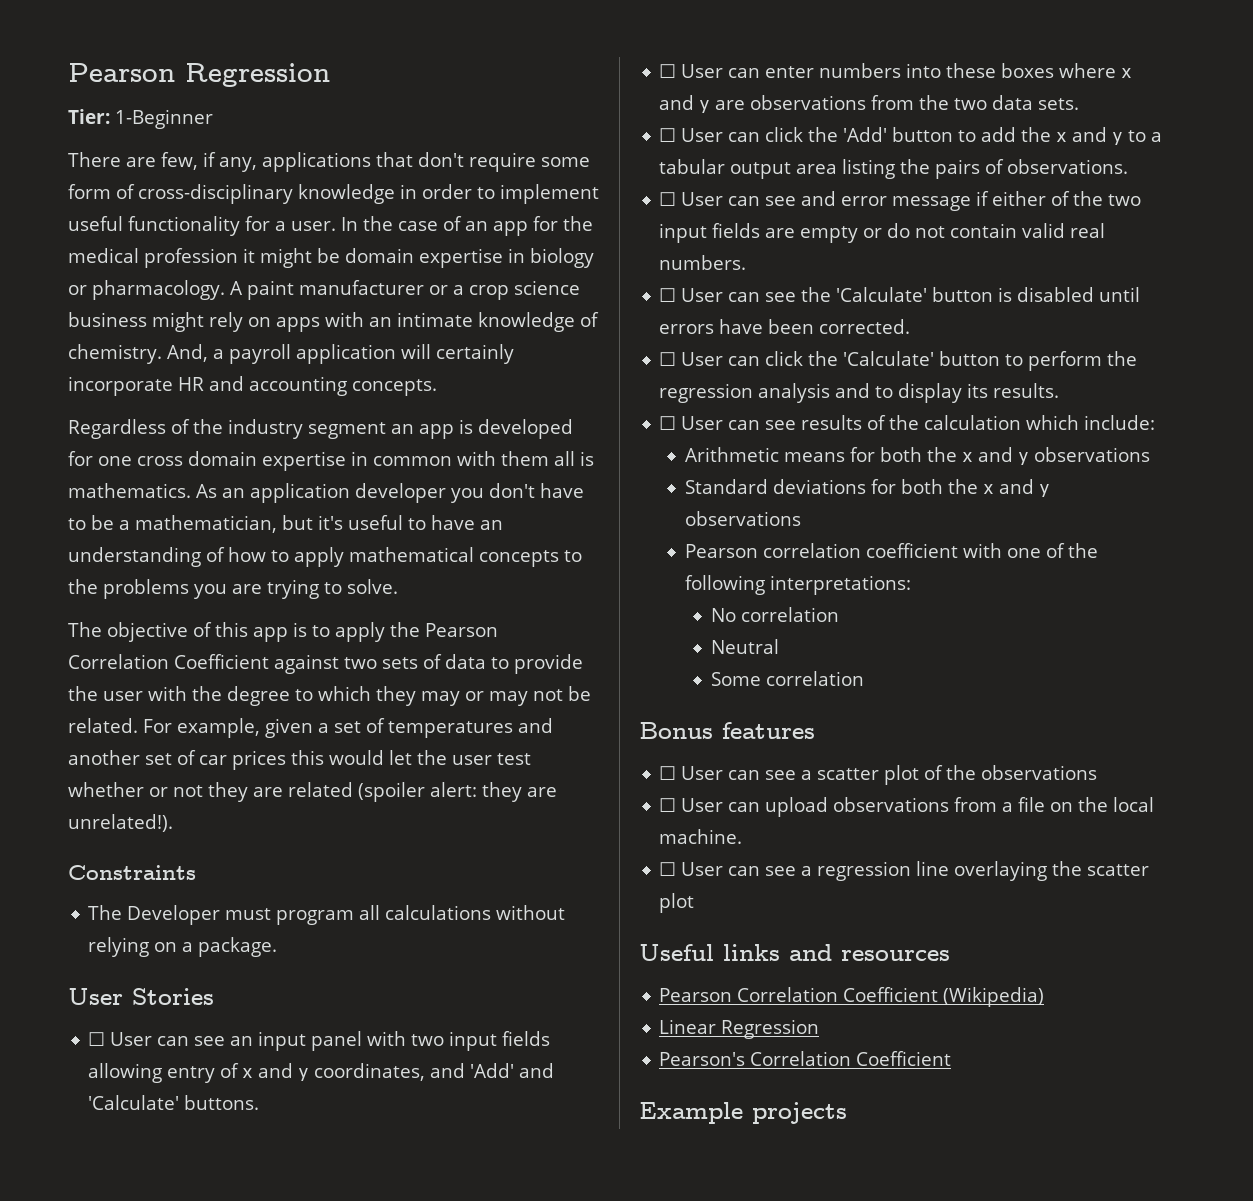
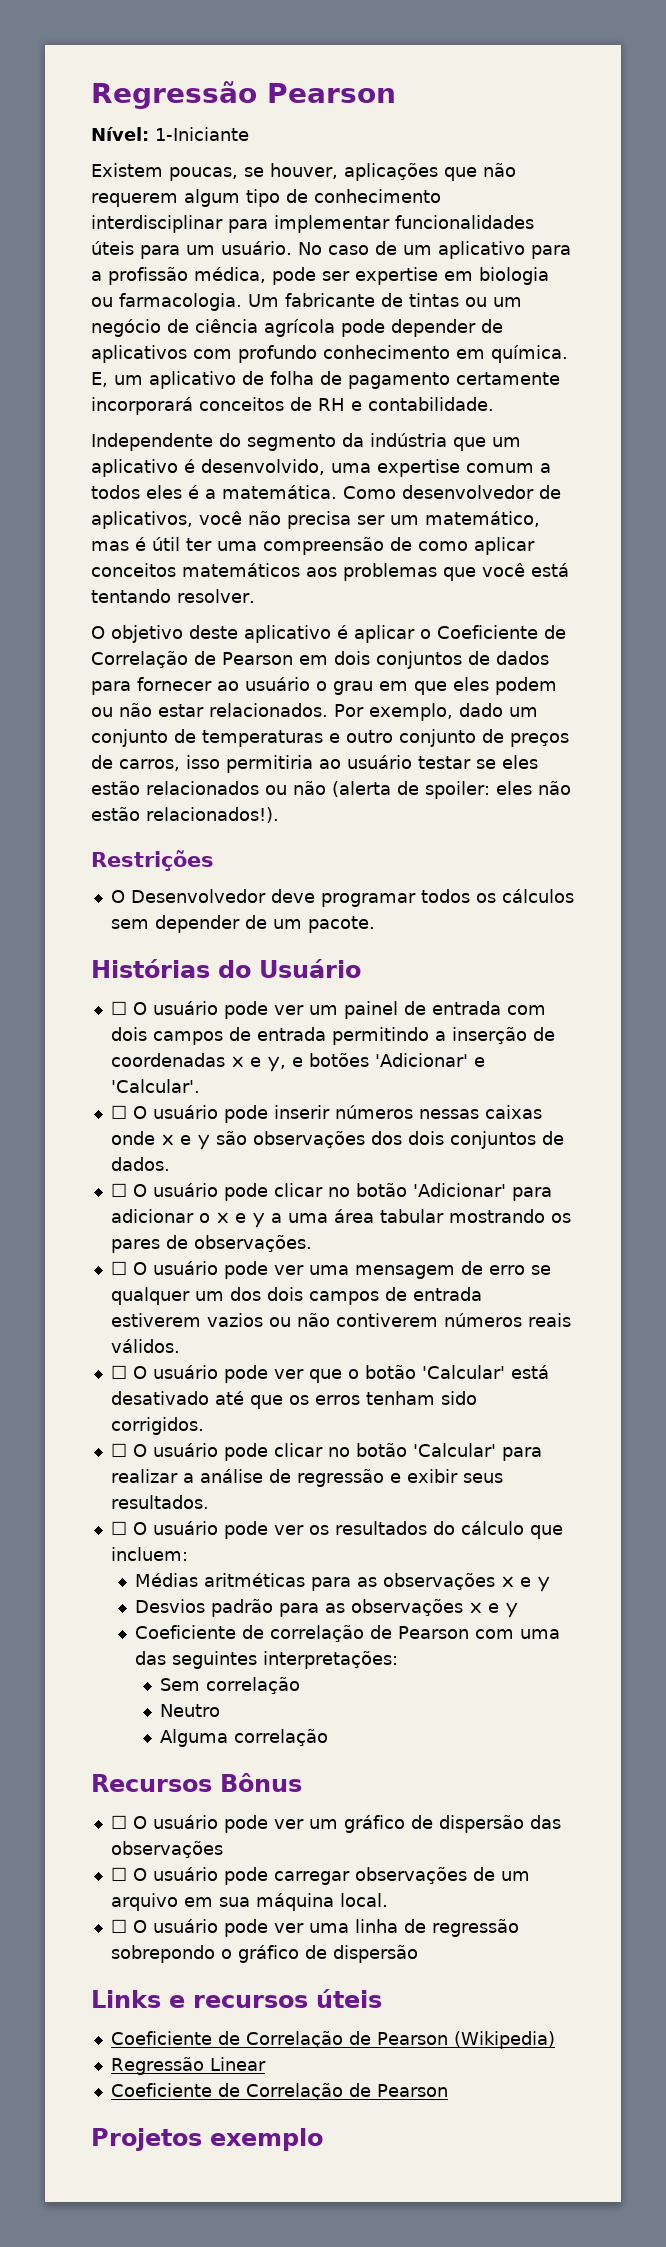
- Pearson Regression
- Tier: 1-Beginner
- There are few, if any, applications that don't require some form of cross-disciplinary knowledge in order to implement useful functionality for a user. In the case of an app for the medical profession it might be domain expertise in biology or pharmacology. A paint manufacturer or a crop science business might rely on apps with an intimate knowledge of chemistry. And, a payroll application will certainly incorporate HR and accounting concepts.
- Regardless of the industry segment an app is developed for one cross domain expertise in common with them all is mathematics. As an application developer you don't have to be a mathematician, but it's useful to have an understanding of how to apply mathematical concepts to the problems you are trying to solve.
- The objective of this app is to apply the Pearson Correlation Coefficient against two sets of data to provide the user with the degree to which they may or may not be related. For example, given a set of temperatures and another set of car prices this would let the user test whether or not they are related (spoiler alert: they are unrelated!).
- Constraints
- The Developer must program all calculations without relying on a package.
- User Stories
- ☐ User can see an input panel with two input fields allowing entry of x and y coordinates, and 'Add' and 'Calculate' buttons.
- ☐ User can enter numbers into these boxes where x and y are observations from the two data sets.
- ☐ User can click the 'Add' button to add the x and y to a tabular output area listing the pairs of observations.
- ☐ User can see and error message if either of the two input fields are empty or do not contain valid real numbers.
- ☐ User can see the 'Calculate' button is disabled until errors have been corrected.
- ☐ User can click the 'Calculate' button to perform the regression analysis and to display its results.
- ☐ User can see results of the calculation which include:
- Arithmetic means for both the x and y observations
- Standard deviations for both the x and y observations
- Pearson correlation coefficient with one of the following interpretations:
- No correlation
- Neutral
- Some correlation
- Bonus features
- ☐ User can see a scatter plot of the observations
- ☐ User can upload observations from a file on the local machine.
- ☐ User can see a regression line overlaying the scatter plot
- Useful links and resources
- Pearson Correlation Coefficient (Wikipedia)
+ Regressão Pearson
+ Nível: 1-Iniciante
+ Existem poucas, se houver, aplicações que não requerem algum tipo de conhecimento interdisciplinar para implementar funcionalidades úteis para um usuário. No caso de um aplicativo para a profissão médica, pode ser expertise em biologia ou farmacologia. Um fabricante de tintas ou um negócio de ciência agrícola pode depender de aplicativos com profundo conhecimento em química. E, um aplicativo de folha de pagamento certamente incorporará conceitos de RH e contabilidade.
+ Independente do segmento da indústria que um aplicativo é desenvolvido, uma expertise comum a todos eles é a matemática. Como desenvolvedor de aplicativos, você não precisa ser um matemático, mas é útil ter uma compreensão de como aplicar conceitos matemáticos aos problemas que você está tentando resolver.
+ O objetivo deste aplicativo é aplicar o Coeficiente de Correlação de Pearson em dois conjuntos de dados para fornecer ao usuário o grau em que eles podem ou não estar relacionados. Por exemplo, dado um conjunto de temperaturas e outro conjunto de preços de carros, isso permitiria ao usuário testar se eles estão relacionados ou não (alerta de spoiler: eles não estão relacionados!).
+ Restrições
+ O Desenvolvedor deve programar todos os cálculos sem depender de um pacote.
+ Histórias do Usuário
+ ☐ O usuário pode ver um painel de entrada com dois campos de entrada permitindo a inserção de coordenadas x e y, e botões 'Adicionar' e 'Calcular'.
+ ☐ O usuário pode inserir números nessas caixas onde x e y são observações dos dois conjuntos de dados.
+ ☐ O usuário pode clicar no botão 'Adicionar' para adicionar o x e y a uma área tabular mostrando os pares de observações.
+ ☐ O usuário pode ver uma mensagem de erro se qualquer um dos dois campos de entrada estiverem vazios ou não contiverem números reais válidos.
+ ☐ O usuário pode ver que o botão 'Calcular' está desativado até que os erros tenham sido corrigidos.
+ ☐ O usuário pode clicar no botão 'Calcular' para realizar a análise de regressão e exibir seus resultados.
+ ☐ O usuário pode ver os resultados do cálculo que incluem:
+ Médias aritméticas para as observações x e y
+ Desvios padrão para as observações x e y
+ Coeficiente de correlação de Pearson com uma das seguintes interpretações:
+ Sem correlação
+ Neutro
+ Alguma correlação
+ Recursos Bônus
+ ☐ O usuário pode ver um gráfico de dispersão das observações
+ ☐ O usuário pode carregar observações de um arquivo em sua máquina local.
+ ☐ O usuário pode ver uma linha de regressão sobrepondo o gráfico de dispersão
+ Links e recursos úteis
+ Coeficiente de Correlação de Pearson (Wikipedia)
- Linear Regression
- Pearson's Correlation Coefficient
- Example projects
+ Regressão Linear
+ Coeficiente de Correlação de Pearson
+ Projetos exemplo

